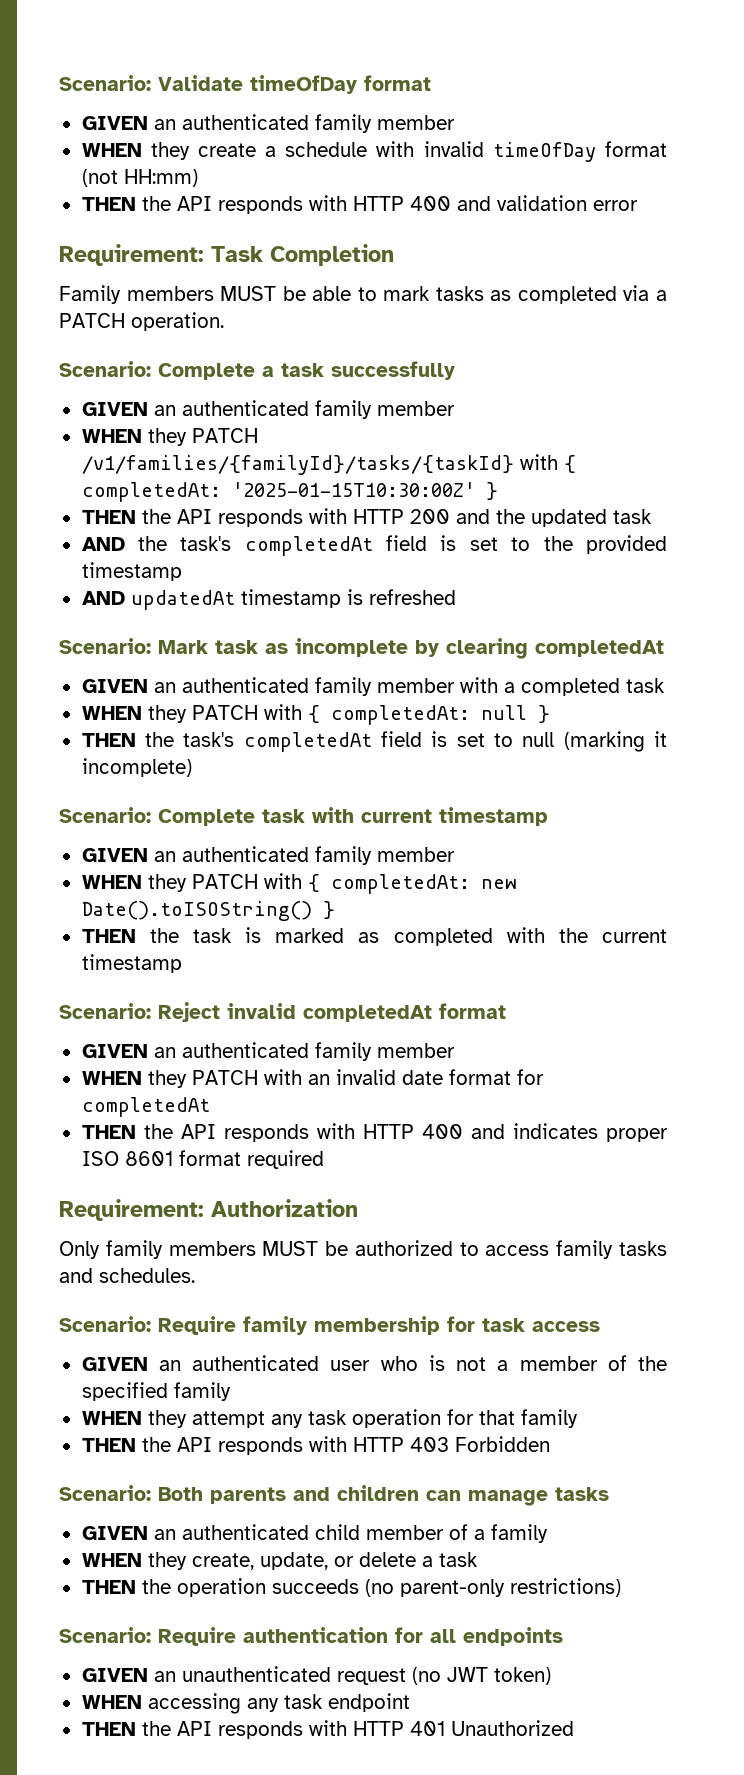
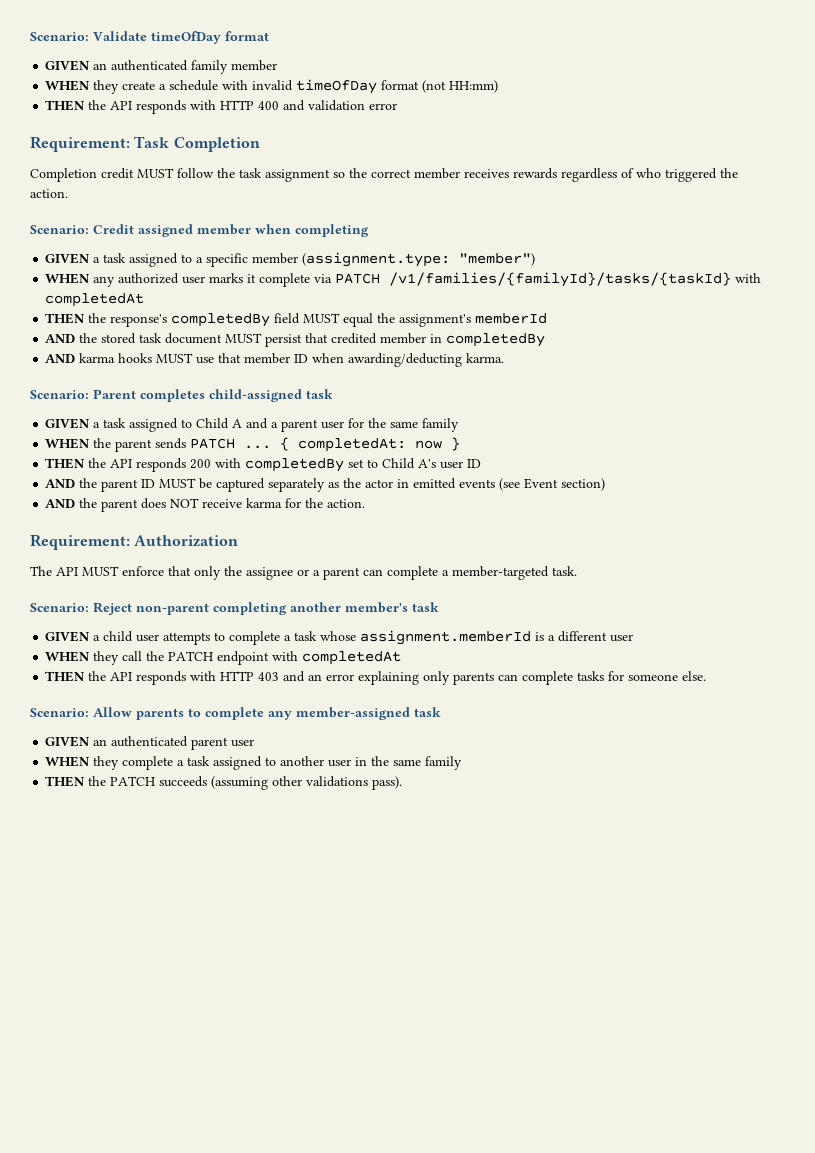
- Family members MUST be able to mark tasks as completed via a PATCH operation.
- Scenario: Complete a task successfully
- GIVEN an authenticated family member
- WHEN they PATCH /v1/families/{familyId}/tasks/{taskId} with { completedAt: '2025-01-15T10:30:00Z' }
+ Completion credit MUST follow the task assignment so the correct member receives rewards regardless of who triggered the action.
+ Scenario: Credit assigned member when completing
+ GIVEN a task assigned to a specific member (assignment.type: "member")
+ WHEN any authorized user marks it complete via PATCH /v1/families/{familyId}/tasks/{taskId} with completedAt
+ THEN the response's completedBy field MUST equal the assignment's memberId
+ AND the stored task document MUST persist that credited member in completedBy
+ AND karma hooks MUST use that member ID when awarding/deducting karma.
+ Scenario: Parent completes child-assigned task
+ GIVEN a task assigned to Child A and a parent user for the same family
+ WHEN the parent sends PATCH ... { completedAt: now }
- THEN the API responds with HTTP 200 and the updated task
- AND the task's completedAt field is set to the provided timestamp
- AND updatedAt timestamp is refreshed
- Scenario: Mark task as incomplete by clearing completedAt
- GIVEN an authenticated family member with a completed task
- WHEN they PATCH with { completedAt: null }
- THEN the task's completedAt field is set to null (marking it incomplete)
- Scenario: Complete task with current timestamp
- GIVEN an authenticated family member
- WHEN they PATCH with { completedAt: new Date().toISOString() }
- THEN the task is marked as completed with the current timestamp
- Scenario: Reject invalid completedAt format
- GIVEN an authenticated family member
- WHEN they PATCH with an invalid date format for completedAt
+ THEN the API responds 200 with completedBy set to Child A's user ID
+ AND the parent ID MUST be captured separately as the actor in emitted events (see Event section)
+ AND the parent does NOT receive karma for the action.
+ Requirement: Authorization
+ The API MUST enforce that only the assignee or a parent can complete a member-targeted task.
+ Scenario: Reject non-parent completing another member's task
+ GIVEN a child user attempts to complete a task whose assignment.memberId is a different user
+ WHEN they call the PATCH endpoint with completedAt
- THEN the API responds with HTTP 400 and indicates proper ISO 8601 format required
- Requirement: Authorization
- Only family members MUST be authorized to access family tasks and schedules.
- Scenario: Require family membership for task access
- GIVEN an authenticated user who is not a member of the specified family
- WHEN they attempt any task operation for that family
- THEN the API responds with HTTP 403 Forbidden
- Scenario: Both parents and children can manage tasks
- GIVEN an authenticated child member of a family
- WHEN they create, update, or delete a task
- THEN the operation succeeds (no parent-only restrictions)
- Scenario: Require authentication for all endpoints
- GIVEN an unauthenticated request (no JWT token)
- WHEN accessing any task endpoint
- THEN the API responds with HTTP 401 Unauthorized
+ THEN the API responds with HTTP 403 and an error explaining only parents can complete tasks for someone else.
+ Scenario: Allow parents to complete any member-assigned task
+ GIVEN an authenticated parent user
+ WHEN they complete a task assigned to another user in the same family
+ THEN the PATCH succeeds (assuming other validations pass).

